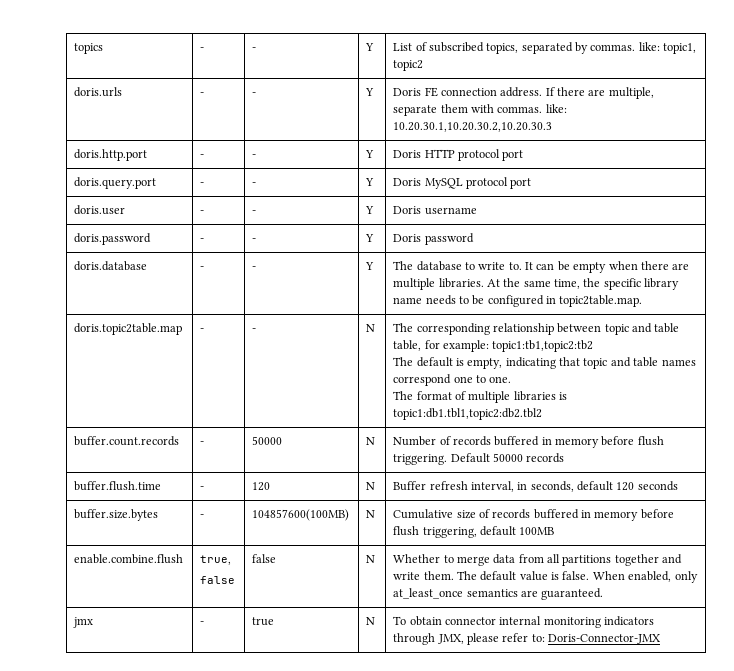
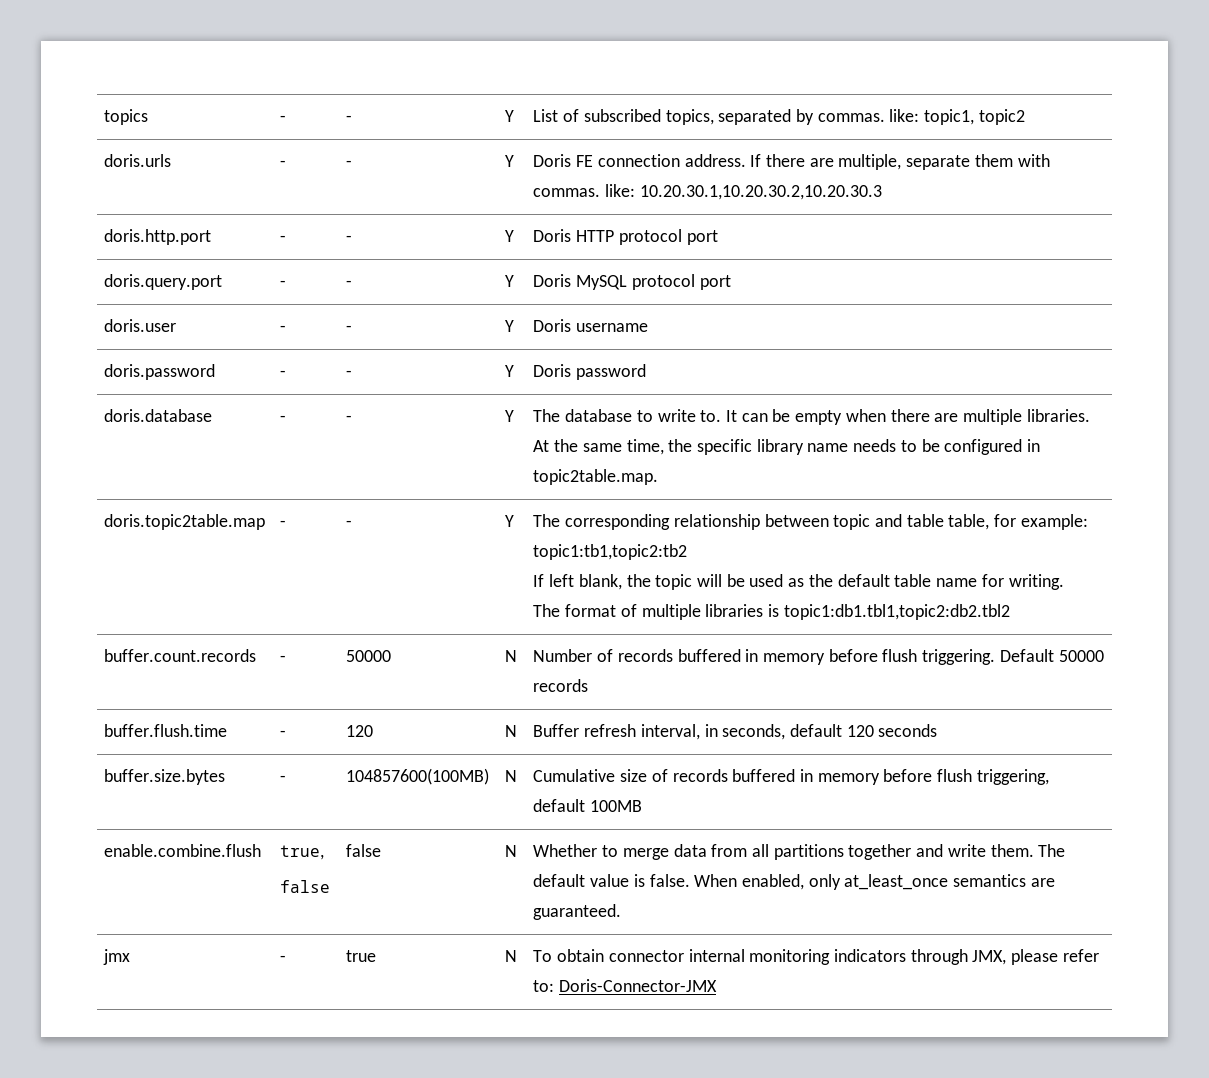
- doris.topic2table.map | - | - | N | The corresponding relationship between topic and table table, for example: topic1:tb1,topic2:tb2
- The default is empty, indicating that topic and table names correspond one to one.
+ doris.topic2table.map | - | - | Y | The corresponding relationship between topic and table table, for example: topic1:tb1,topic2:tb2
+ If left blank, the topic will be used as the default table name for writing.

